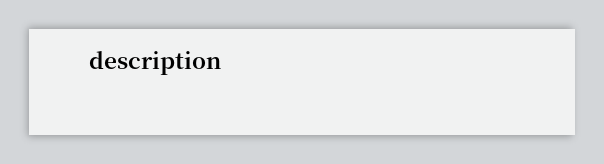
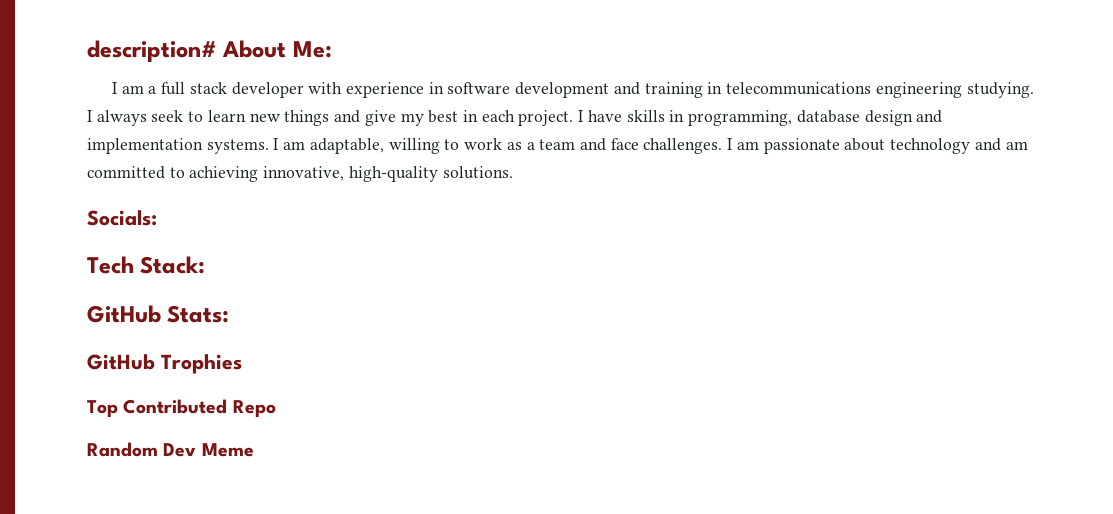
- description
+ description# About Me:
+ I am a full stack developer with experience in software development and training in telecommunications engineering studying. I always seek to learn new things and give my best in each project. I have skills in programming, database design and implementation systems. I am adaptable, willing to work as a team and face challenges. I am passionate about technology and am committed to achieving innovative, high-quality solutions.
+ Socials:
+ Tech Stack:
+ GitHub Stats:
+ GitHub Trophies
+ Top Contributed Repo
+ Random Dev Meme

